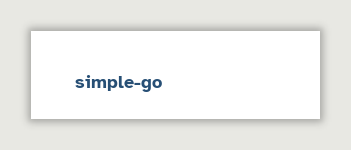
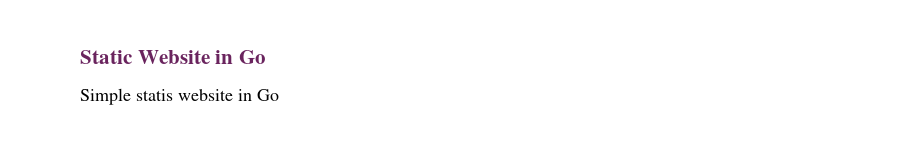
- simple-go
+ Static Website in Go
+ Simple statis website in Go

